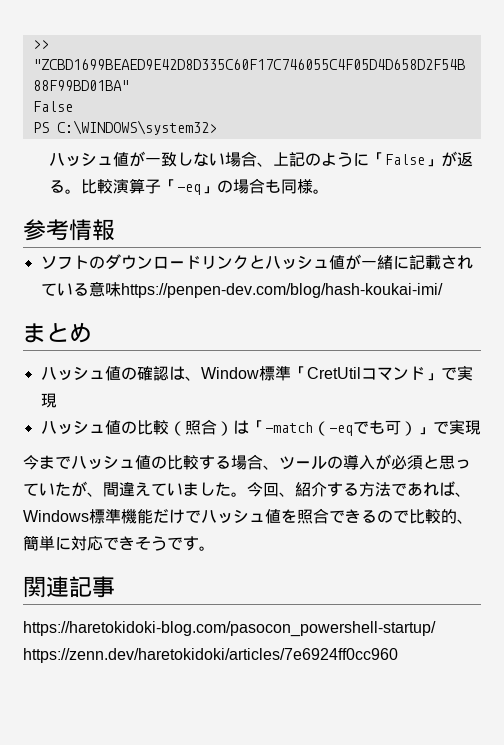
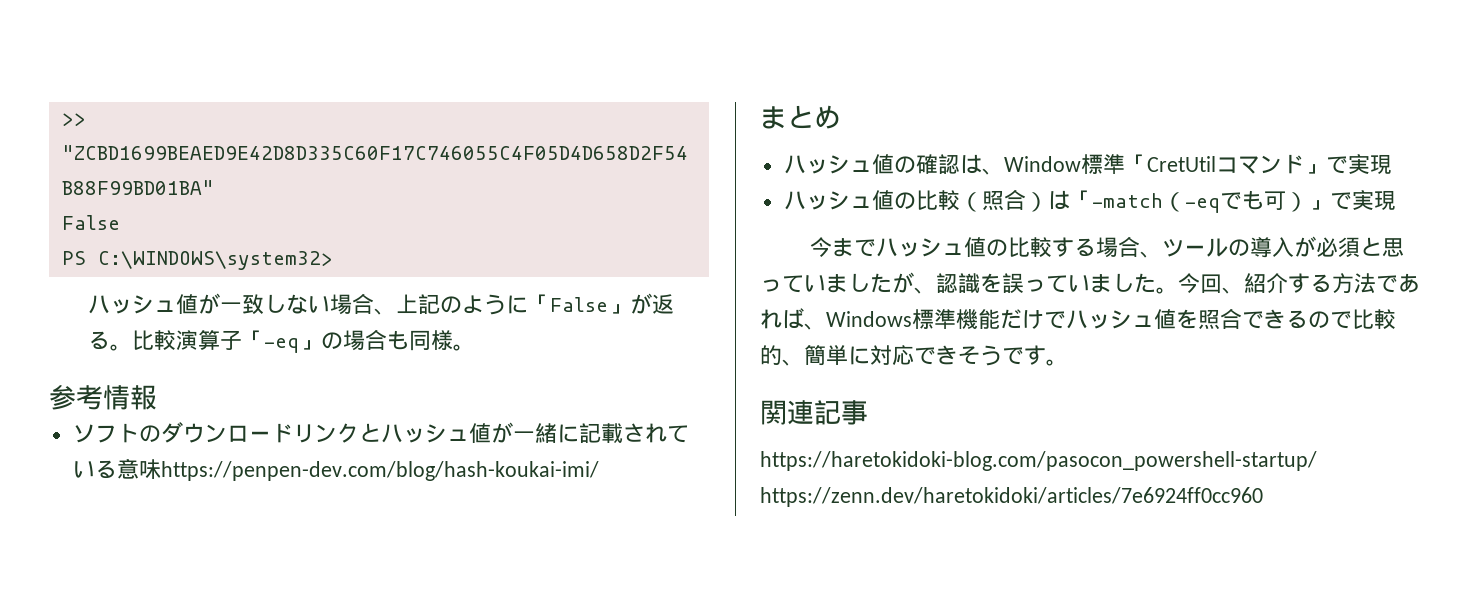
- 今までハッシュ値の比較する場合、ツールの導入が必須と思っていたが、間違えていました。
+ 今までハッシュ値の比較する場合、ツールの導入が必須と思っていましたが、認識を誤っていました。

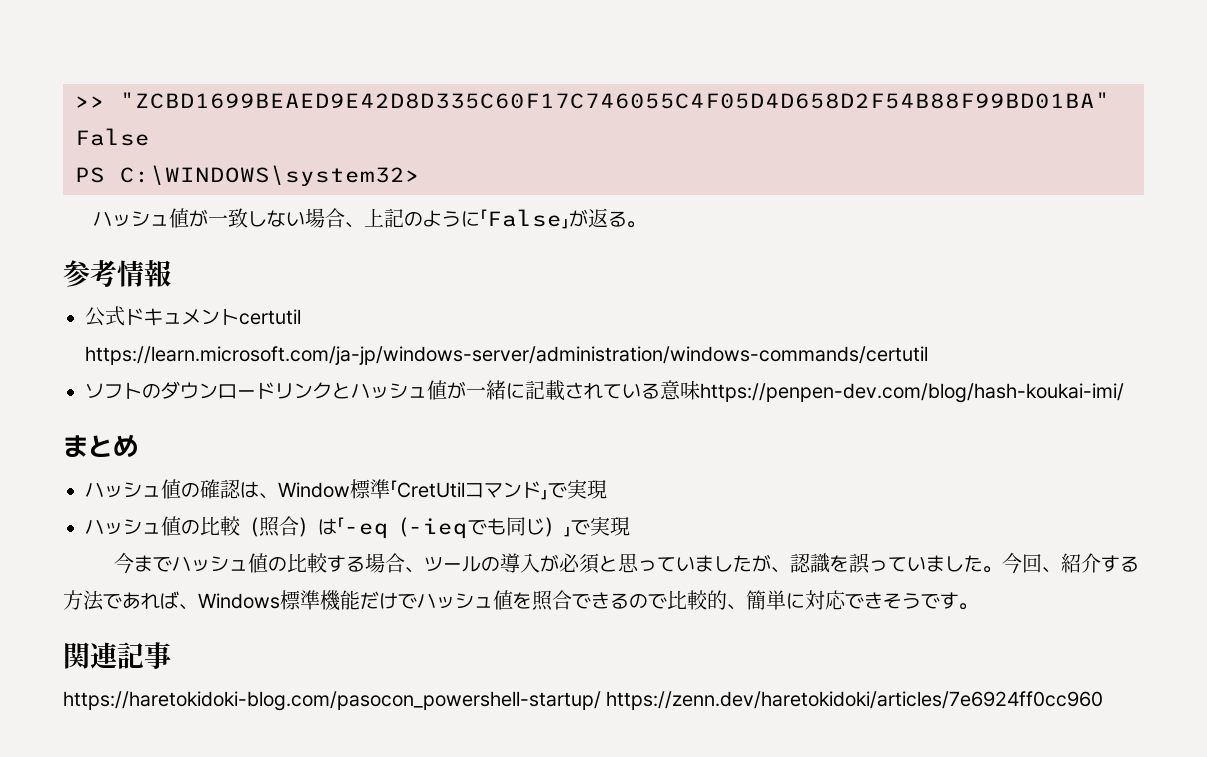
- ハッシュ値が一致しない場合、上記のように「False」が返る。比較演算子「-eq」の場合も同様。
+ ハッシュ値が一致しない場合、上記のように「False」が返る。
  参考情報
+ 公式ドキュメントcertutil https://learn.microsoft.com/ja-jp/windows-server/administration/windows-commands/certutil
- ハッシュ値の比較（照合）は「-match（-eqでも可）」で実現
+ ハッシュ値の比較（照合）は「-eq（-ieqでも同じ）」で実現

